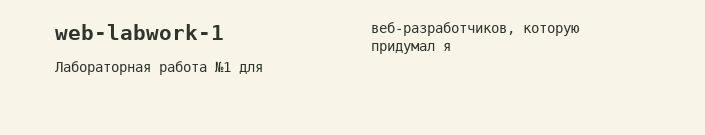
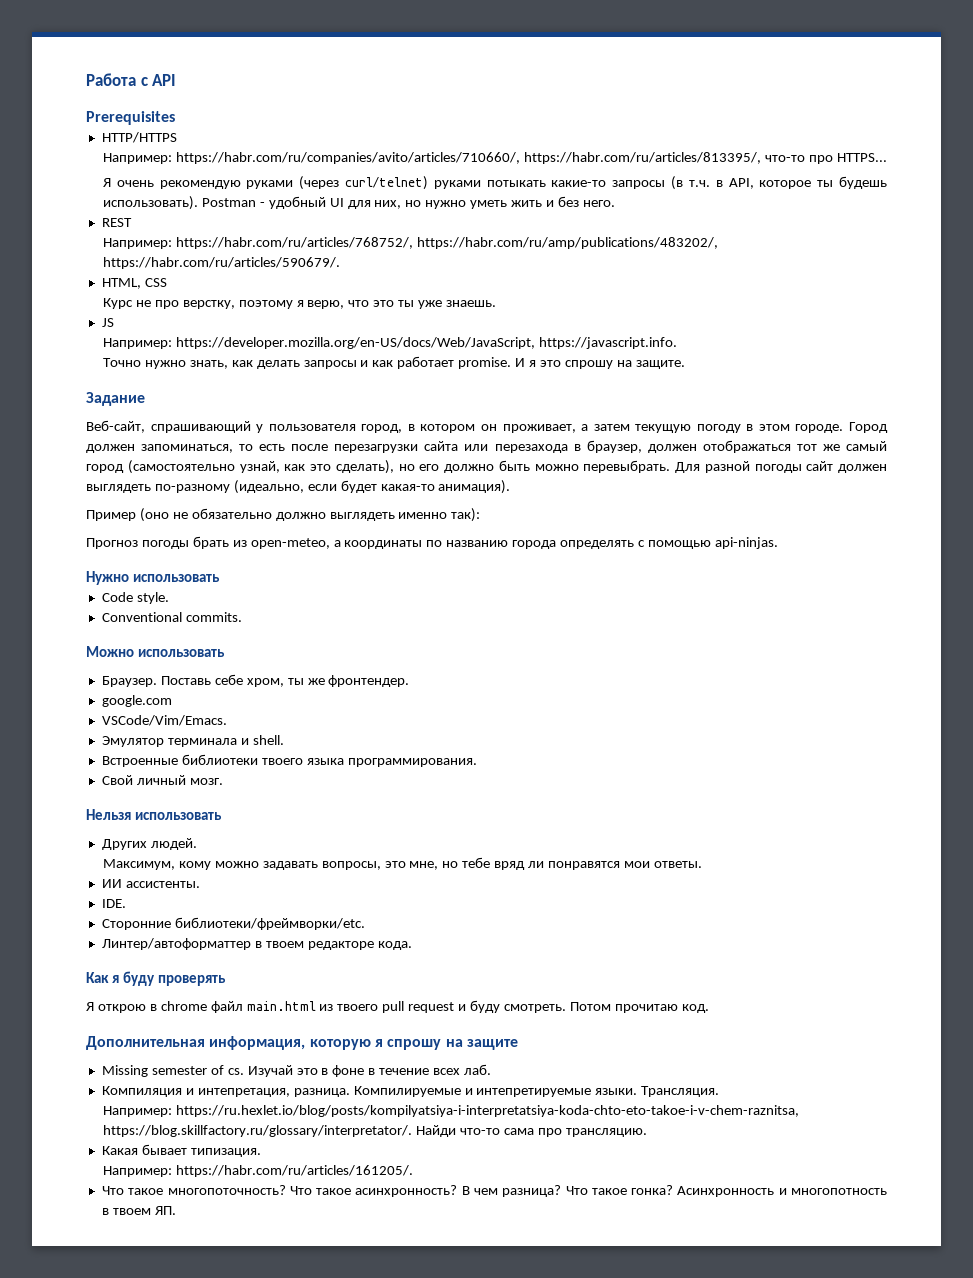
- web-labwork-1
- Лабораторная работа №1 для веб-разработчиков, которую придумал я
+ Работа с API
+ Prerequisites
+ HTTP/HTTPS
+ Например: https://habr.com/ru/companies/avito/articles/710660/, https://habr.com/ru/articles/813395/, что-то про HTTPS...
+ Я очень рекомендую руками (через curl/telnet) руками потыкать какие-то запросы (в т.ч. в API, которое ты будешь использовать). Postman - удобный UI для них, но нужно уметь жить и без него.
+ REST
+ Например: https://habr.com/ru/articles/768752/, https://habr.com/ru/amp/publications/483202/, https://habr.com/ru/articles/590679/.
+ HTML, CSS
+ Курс не про верстку, поэтому я верю, что это ты уже знаешь.
+ JS
+ Например: https://developer.mozilla.org/en-US/docs/Web/JavaScript, https://javascript.info.
+ Точно нужно знать, как делать запросы и как работает promise. И я это спрошу на защите.
+ Задание
+ Веб-сайт, спрашивающий у пользователя город, в котором он проживает, а затем текущую погоду в этом городе. Город должен запоминаться, то есть после перезагрузки сайта или перезахода в браузер, должен отображаться тот же самый город (самостоятельно узнай, как это сделать), но его должно быть можно перевыбрать. Для разной погоды сайт должен выглядеть по-разному (идеально, если будет какая-то анимация).
+ Пример (оно не обязательно должно выглядеть именно так):
+ Прогноз погоды брать из open-meteo, а координаты по названию города определять с помощью api-ninjas.
+ Нужно использовать
+ Code style.
+ Conventional commits.
+ Можно использовать
+ Браузер. Поставь себе хром, ты же фронтендер.
+ google.com
+ VSCode/Vim/Emacs.
+ Эмулятор терминала и shell.
+ Встроенные библиотеки твоего языка программирования.
+ Свой личный мозг.
+ Нельзя использовать
+ Других людей.
+ Максимум, кому можно задавать вопросы, это мне, но тебе вряд ли понравятся мои ответы.
+ ИИ ассистенты.
+ IDE.
+ Сторонние библиотеки/фреймворки/etc.
+ Линтер/автоформаттер в твоем редакторе кода.
+ Как я буду проверять
+ Я открою в chrome файл main.html из твоего pull request и буду смотреть. Потом прочитаю код.
+ Дополнительная информация, которую я спрошу на защите
+ Missing semester of cs. Изучай это в фоне в течение всех лаб.
+ Компиляция и интепретация, разница. Компилируемые и интепретируемые языки. Трансляция.
+ Например: https://ru.hexlet.io/blog/posts/kompilyatsiya-i-interpretatsiya-koda-chto-eto-takoe-i-v-chem-raznitsa, https://blog.skillfactory.ru/glossary/interpretator/. Найди что-то сама про трансляцию.
+ Какая бывает типизация.
+ Например: https://habr.com/ru/articles/161205/.
+ Что такое многопоточность? Что такое асинхронность? В чем разница? Что такое гонка? Асинхронность и многопотность в твоем ЯП.

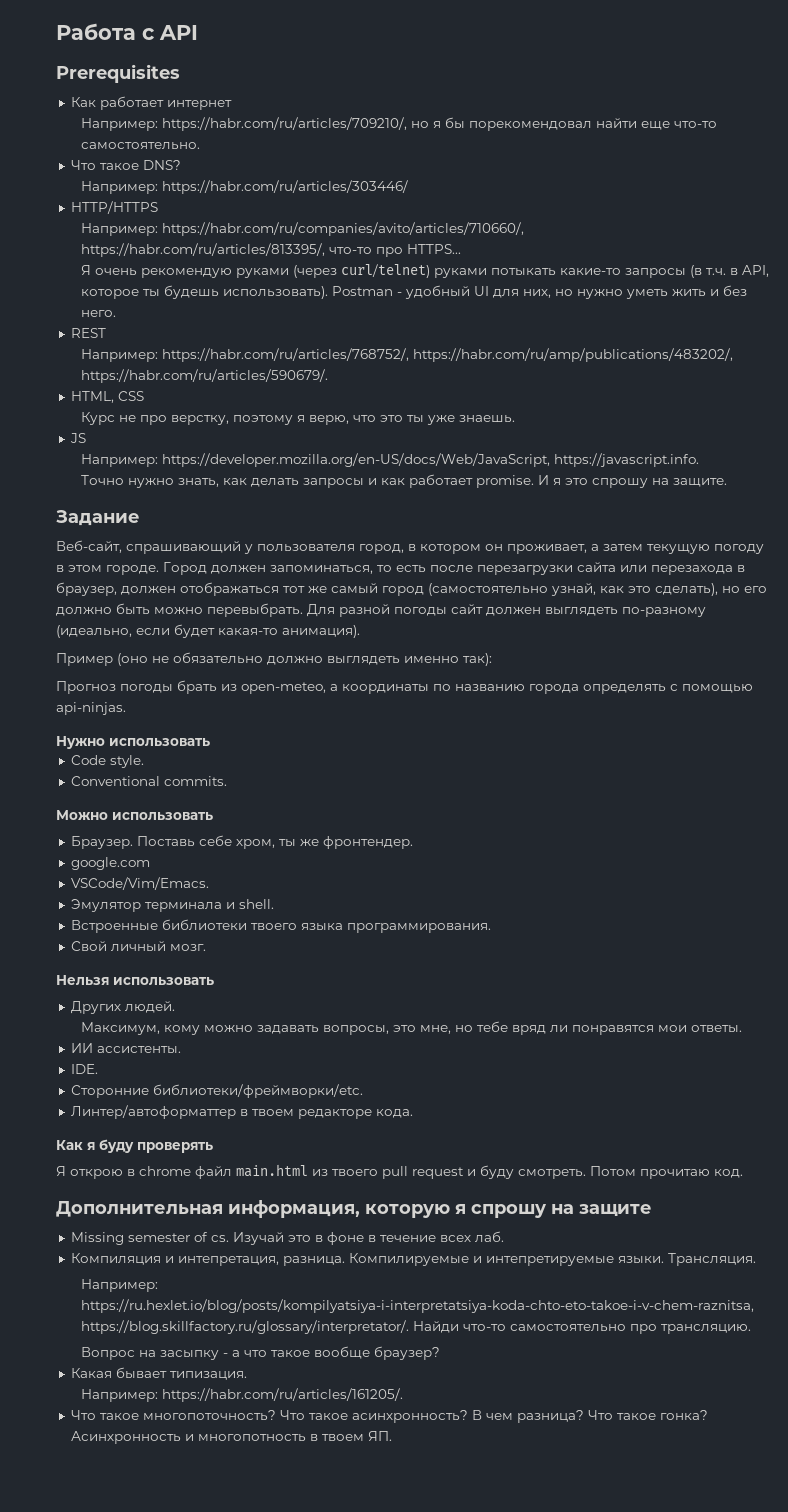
+ Как работает интернет
+ Например: https://habr.com/ru/articles/709210/, но я бы порекомендовал найти еще что-то самостоятельно.
+ Что такое DNS?
+ Например: https://habr.com/ru/articles/303446/
- Например: https://ru.hexlet.io/blog/posts/kompilyatsiya-i-interpretatsiya-koda-chto-eto-takoe-i-v-chem-raznitsa, https://blog.skillfactory.ru/glossary/interpretator/. Найди что-то сама про трансляцию.
+ Например: https://ru.hexlet.io/blog/posts/kompilyatsiya-i-interpretatsiya-koda-chto-eto-takoe-i-v-chem-raznitsa, https://blog.skillfactory.ru/glossary/interpretator/. Найди что-то самостоятельно про трансляцию.
+ Вопрос на засыпку - а что такое вообще браузер?

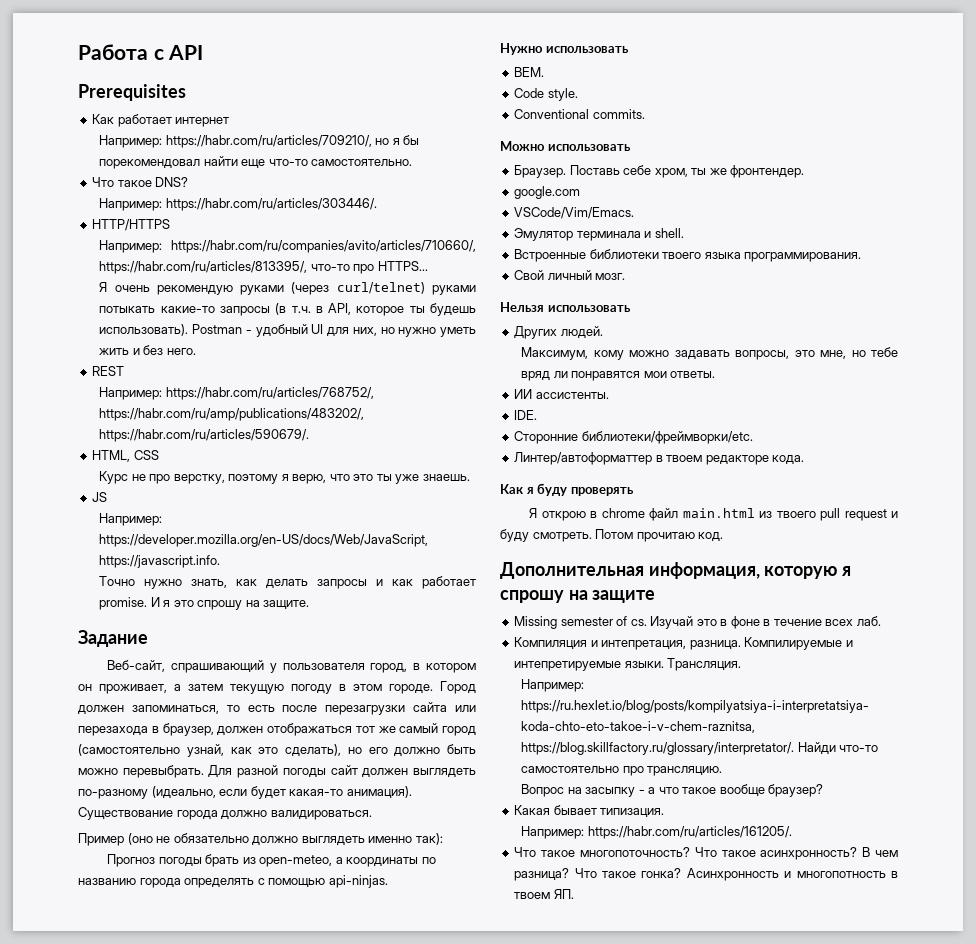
- Например: https://habr.com/ru/articles/303446/
+ Например: https://habr.com/ru/articles/303446/.
+ Существование города должно валидироваться.
+ BEM.

